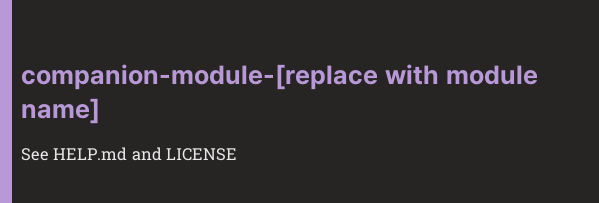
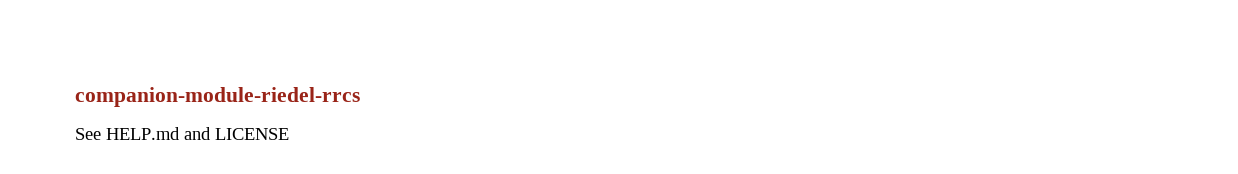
- companion-module-[replace with module name]
+ companion-module-riedel-rrcs

